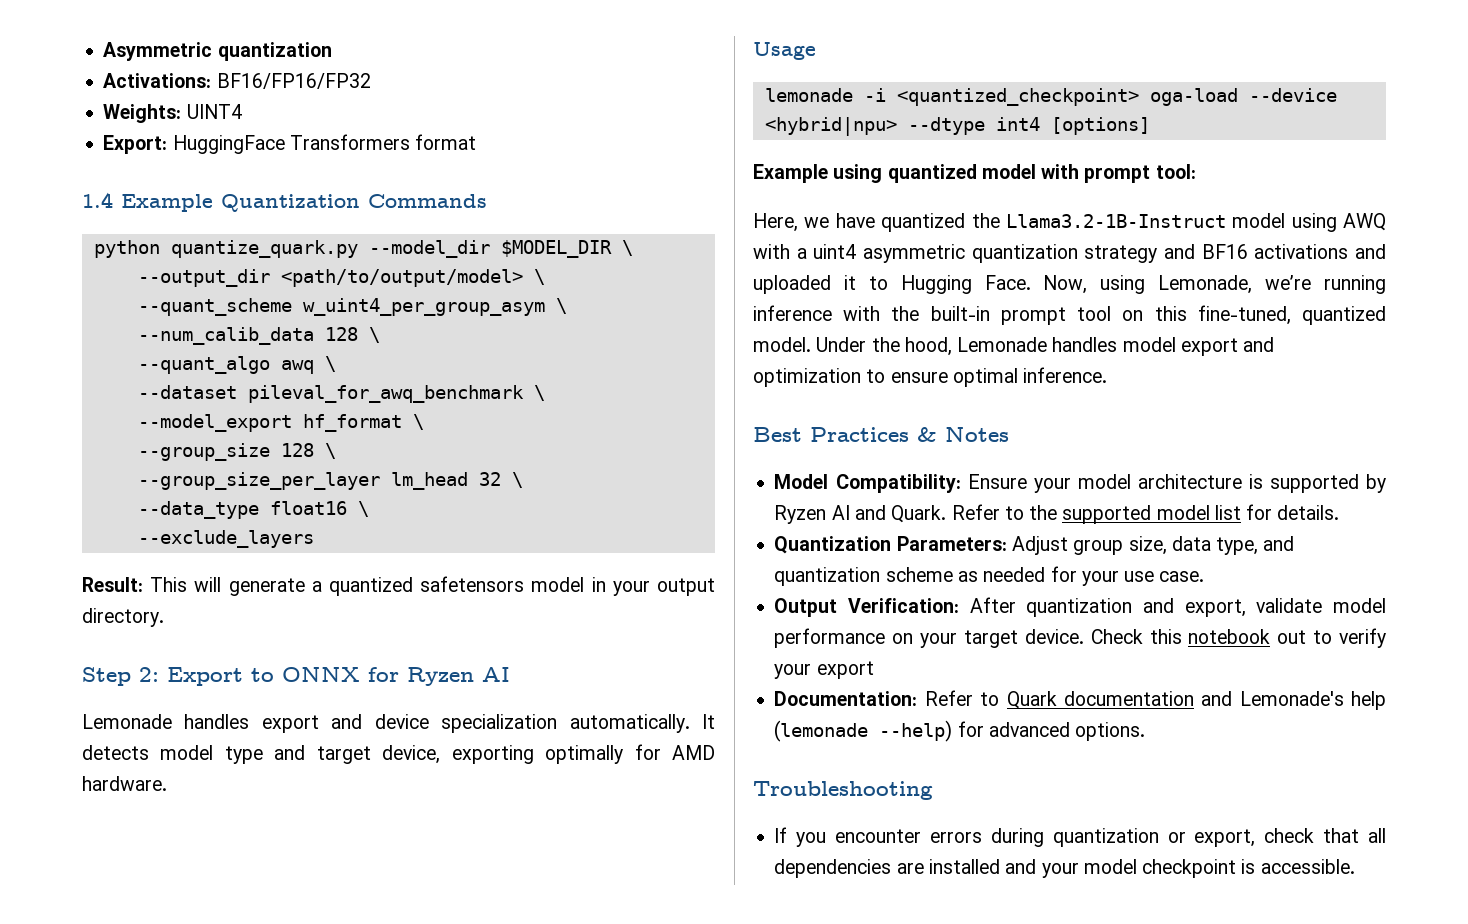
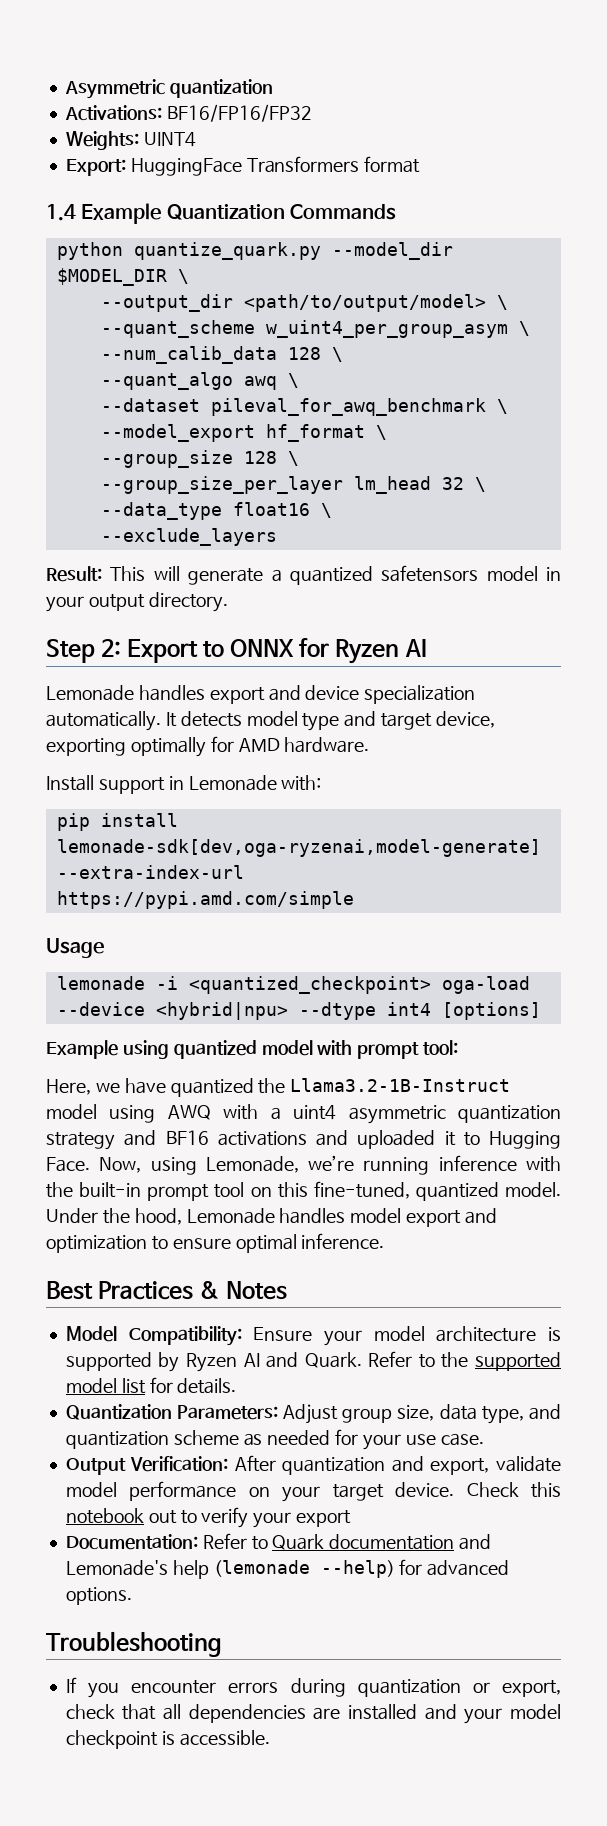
+ Install support in Lemonade with:
+ pip install lemonade-sdk[dev,oga-ryzenai,model-generate] --extra-index-url https://pypi.amd.com/simple

